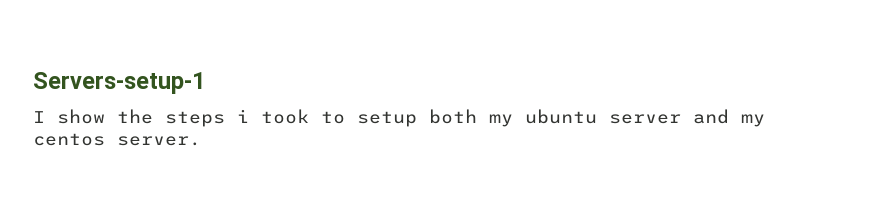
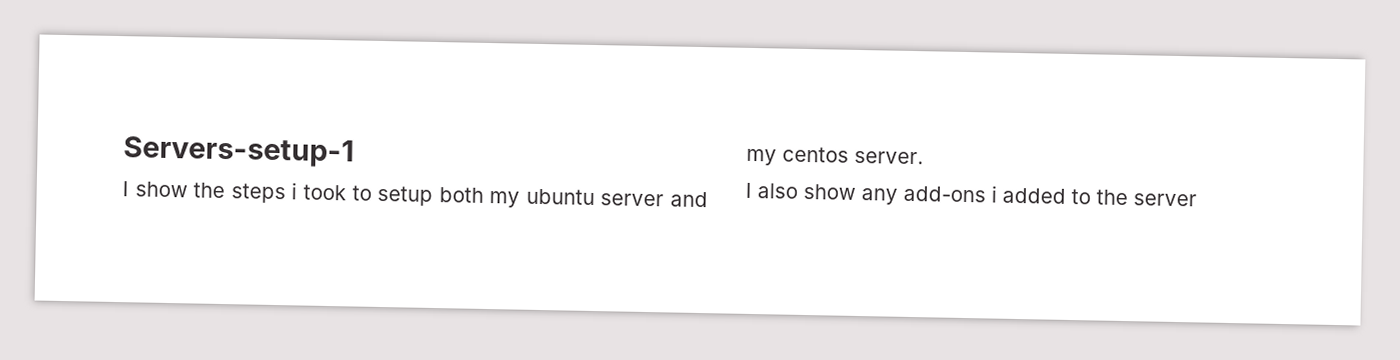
+ I also show any add-ons i added to the server

